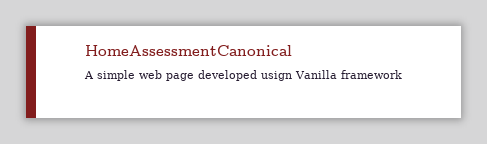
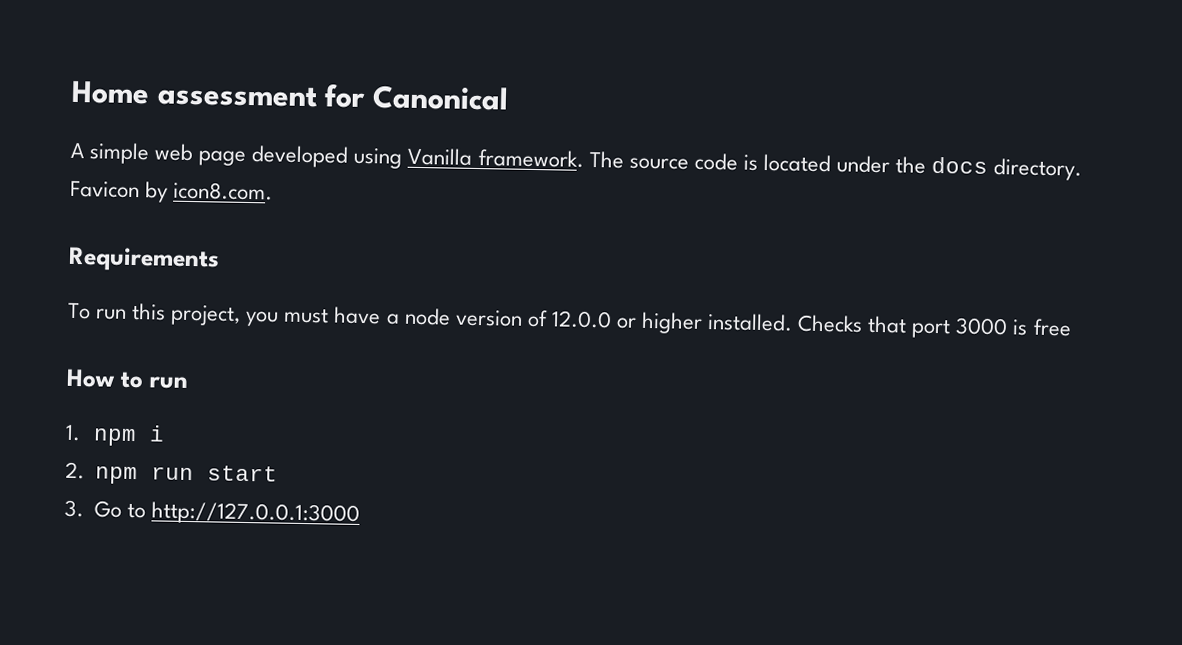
- HomeAssessmentCanonical
+ Home assessment for Canonical
- A simple web page developed usign Vanilla framework
+ A simple web page developed using Vanilla framework. The source code is located under the docs directory. Favicon by icon8.com.
+ Requirements
+ To run this project, you must have a node version of 12.0.0 or higher installed. Checks that port 3000 is free
+ How to run
+ 1. npm i
+ 2. npm run start
+ 3. Go to http://127.0.0.1:3000

